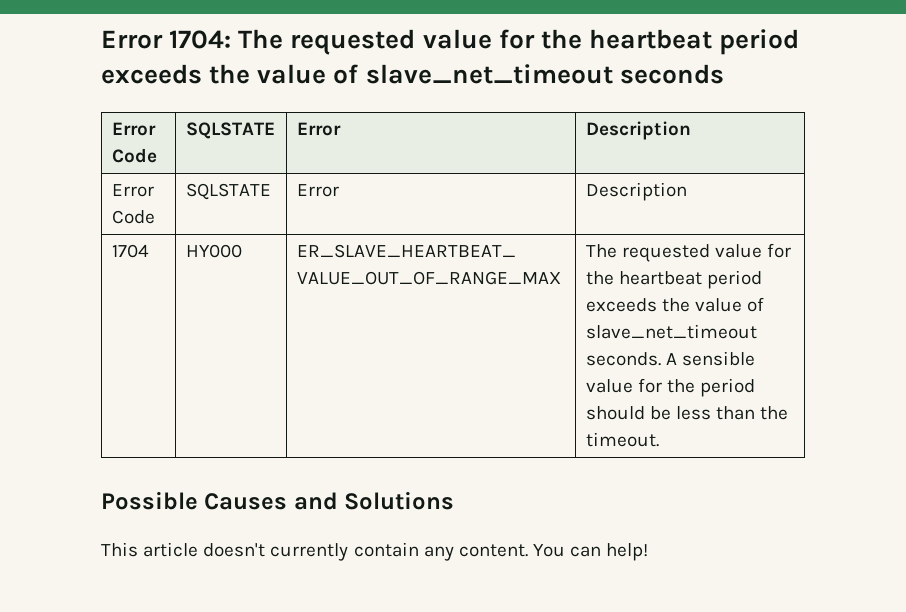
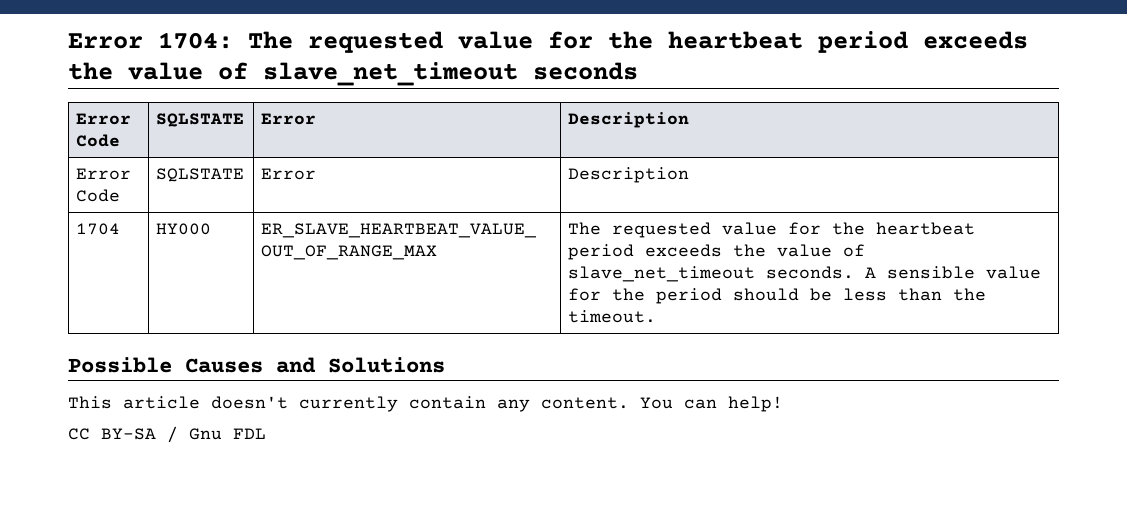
+ CC BY-SA / Gnu FDL

